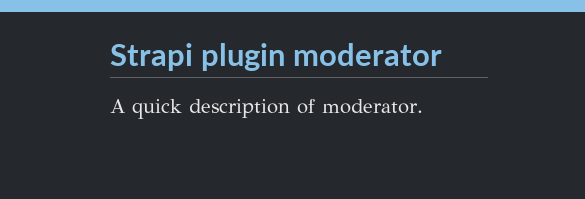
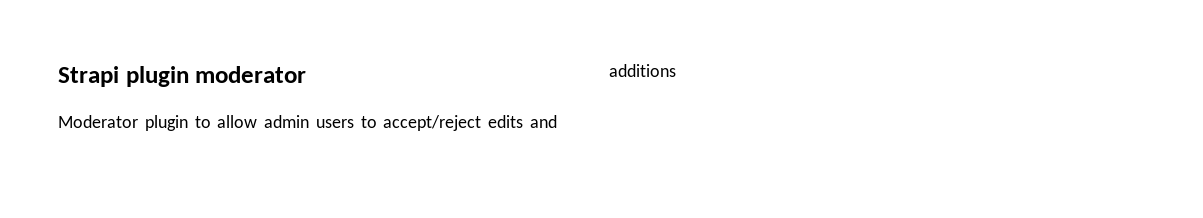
- A quick description of moderator.
+ Moderator plugin to allow admin users to accept/reject edits and additions

